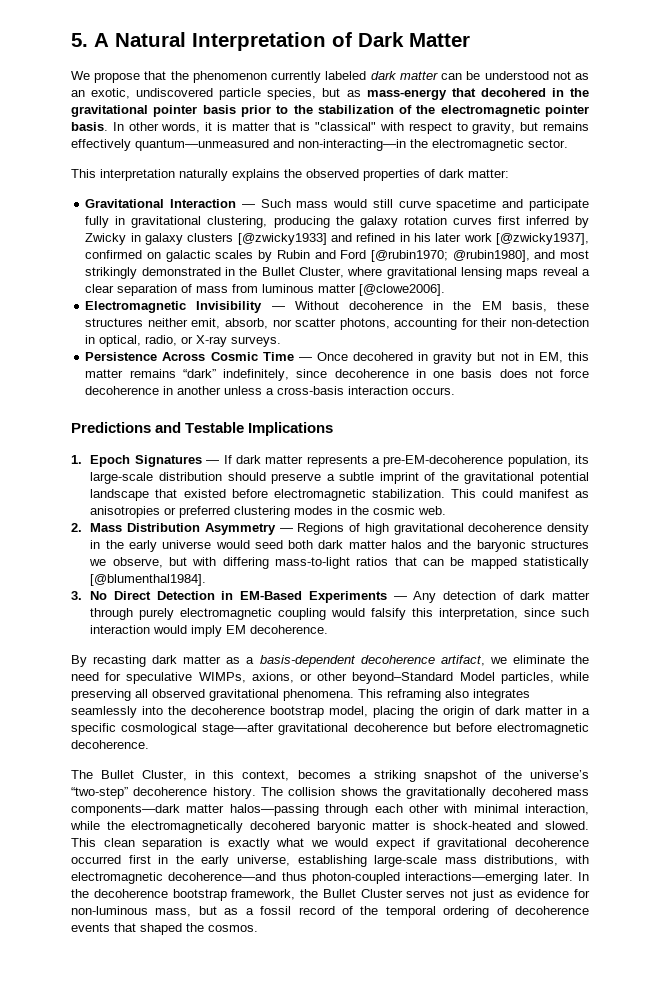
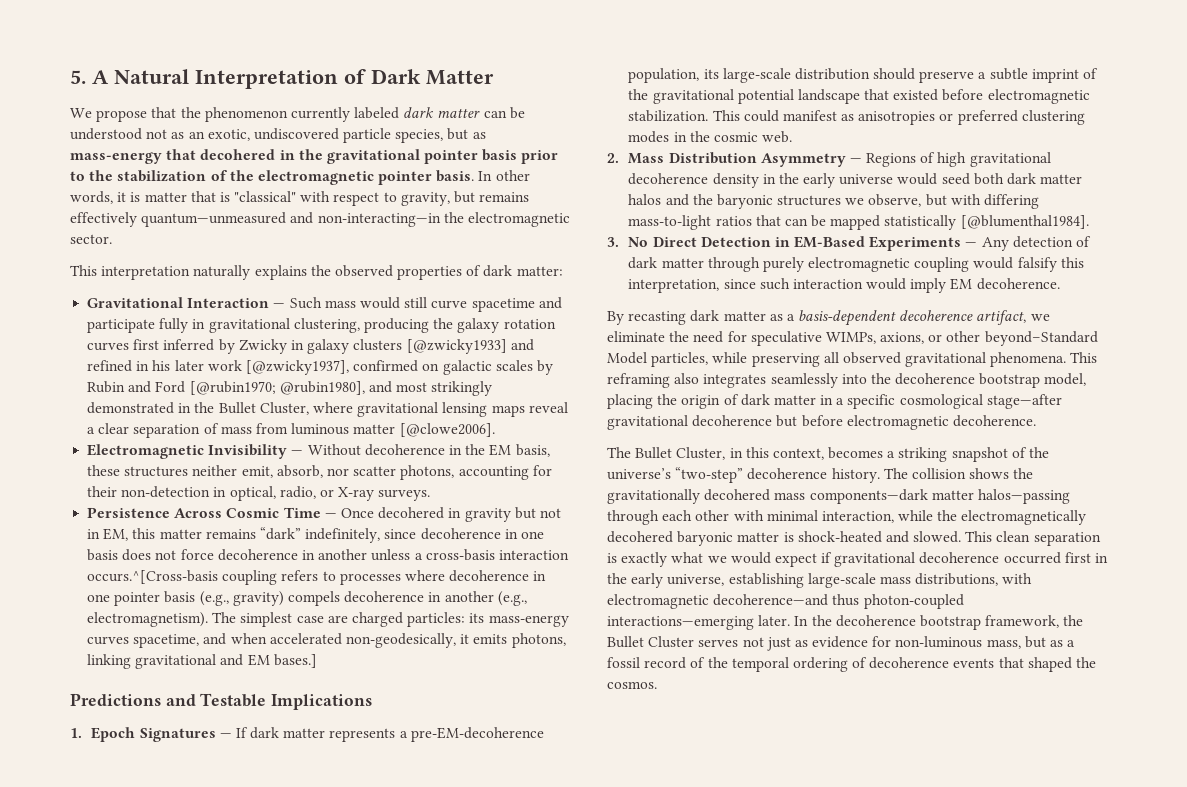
- Persistence Across Cosmic Time — Once decohered in gravity but not in EM, this matter remains “dark” indefinitely, since decoherence in one basis does not force decoherence in another unless a cross-basis interaction occurs.
+ Persistence Across Cosmic Time — Once decohered in gravity but not in EM, this matter remains “dark” indefinitely, since decoherence in one basis does not force decoherence in another unless a cross-basis interaction occurs.^[Cross-basis coupling refers to processes where decoherence in one pointer basis (e.g., gravity) compels decoherence in another (e.g., electromagnetism). The simplest case are charged particles: its mass-energy curves spacetime, and when accelerated non-geodesically, it emits photons, linking gravitational and EM bases.]

